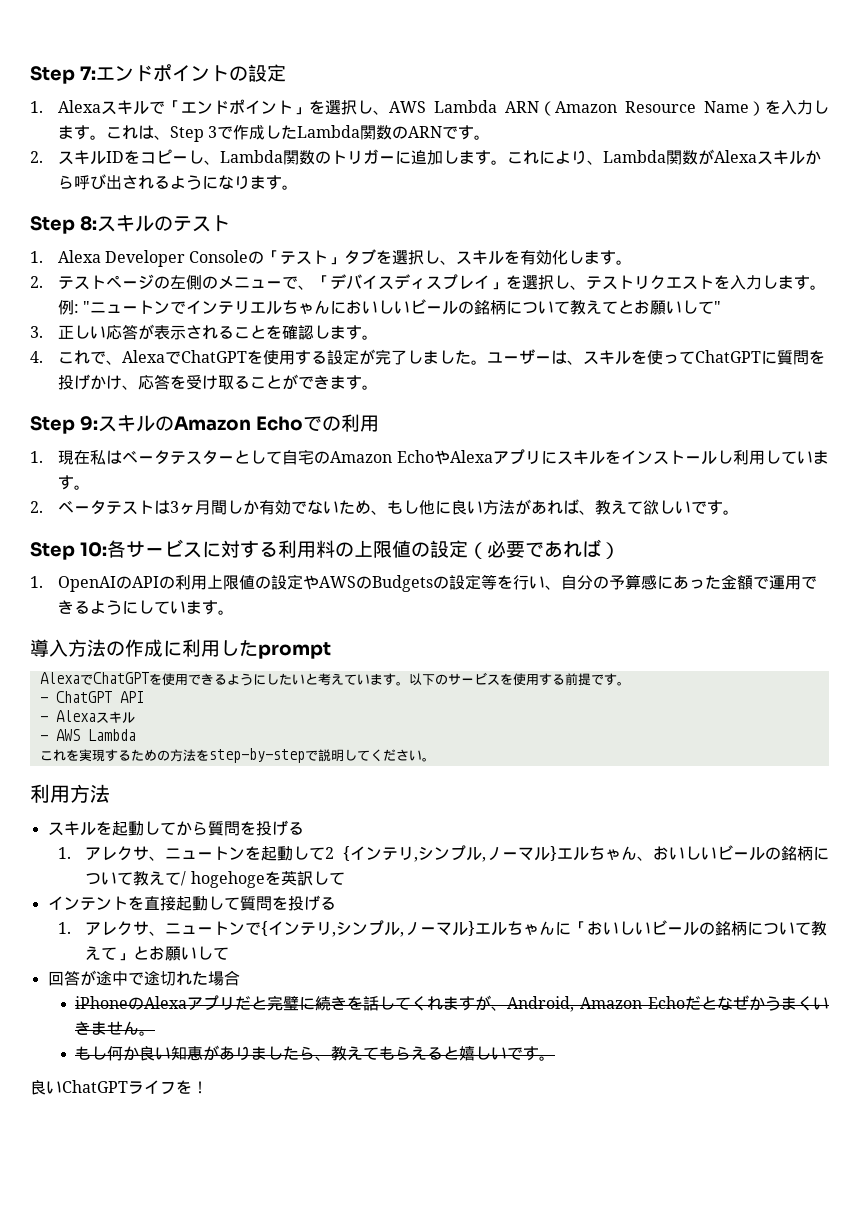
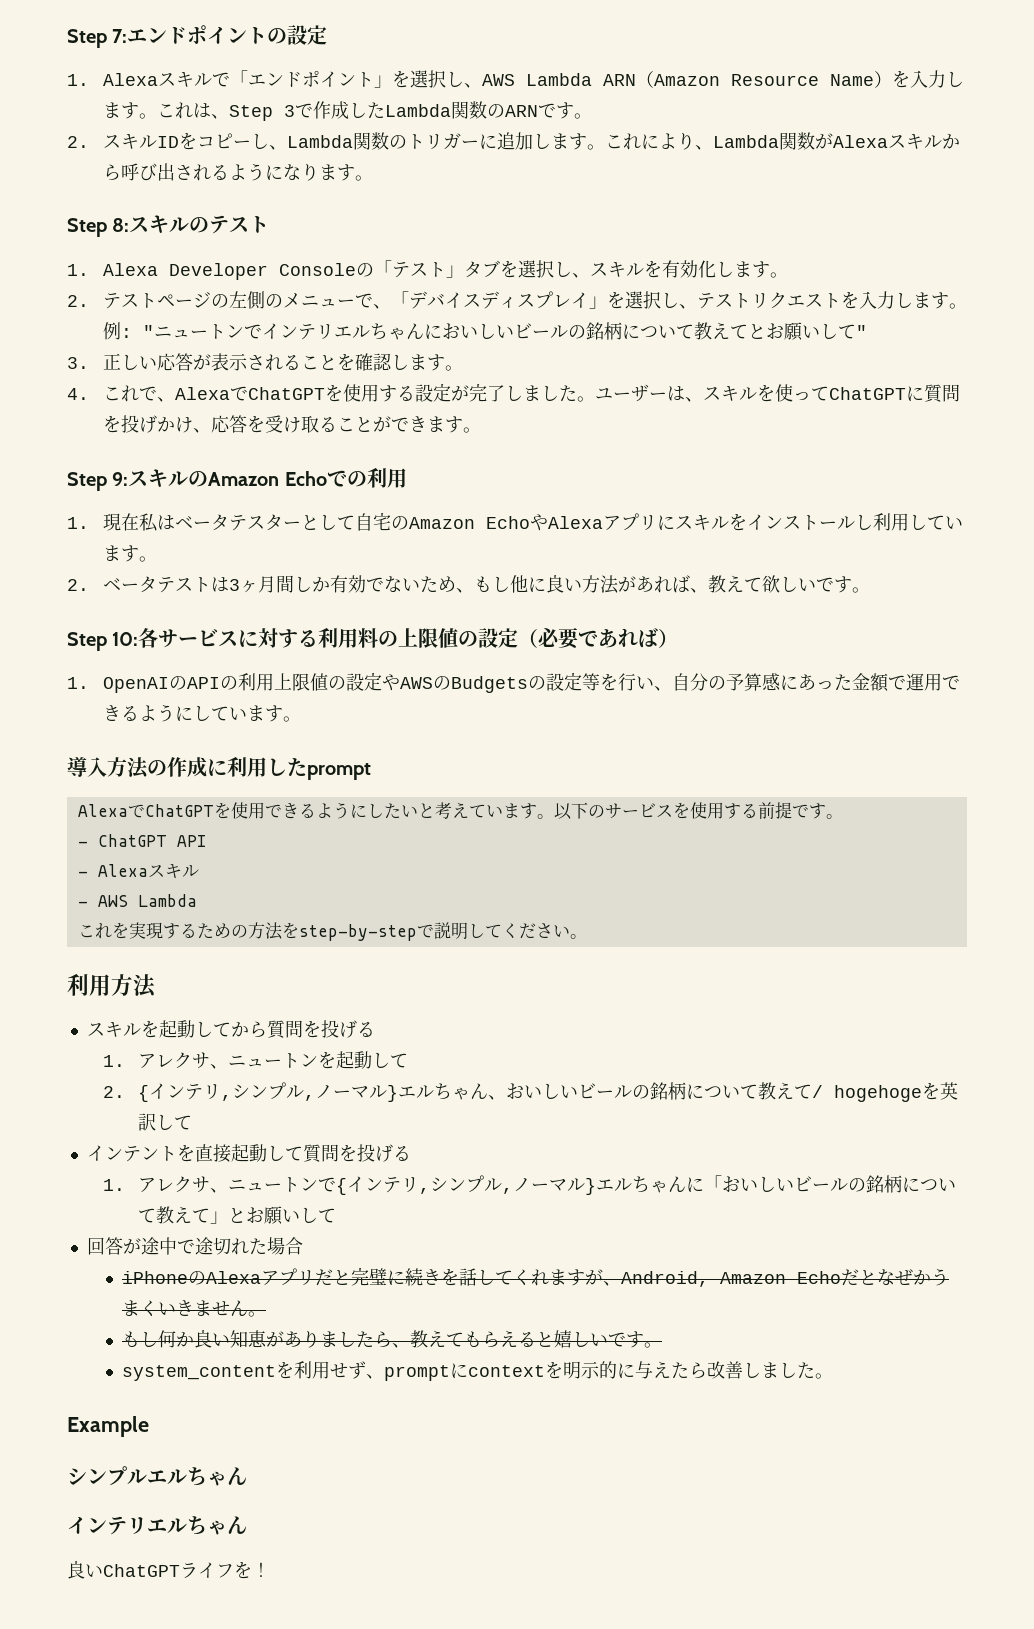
- 1.アレクサ、ニュートンを起動して2 {インテリ,シンプル,ノーマル}エルちゃん、おいしいビールの銘柄について教えて/ hogehogeを英訳して
+ 1.アレクサ、ニュートンを起動して
+ 2. {インテリ,シンプル,ノーマル}エルちゃん、おいしいビールの銘柄について教えて/ hogehogeを英訳して
+ system_contentを利用せず、promptにcontextを明示的に与えたら改善しました。
+ Example
+ シンプルエルちゃん
+ インテリエルちゃん

